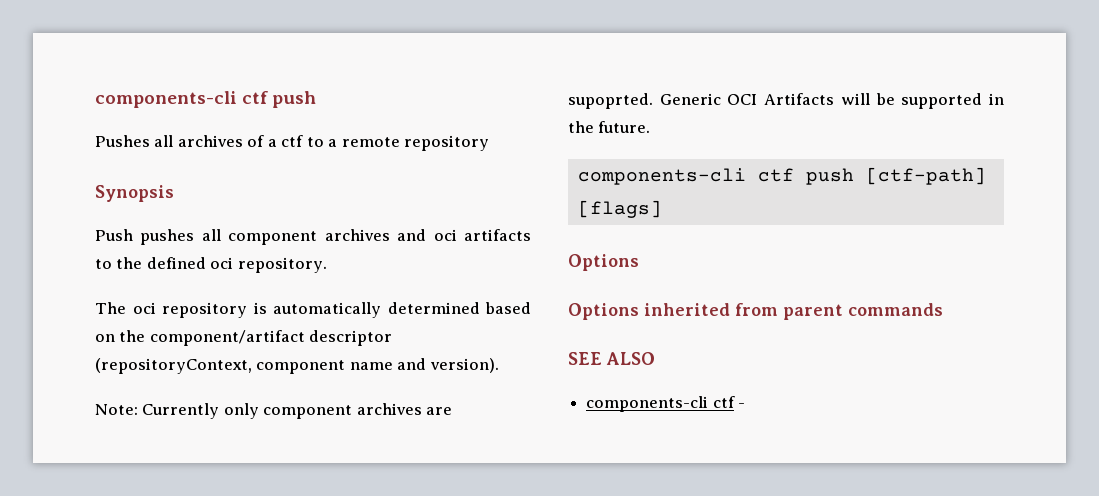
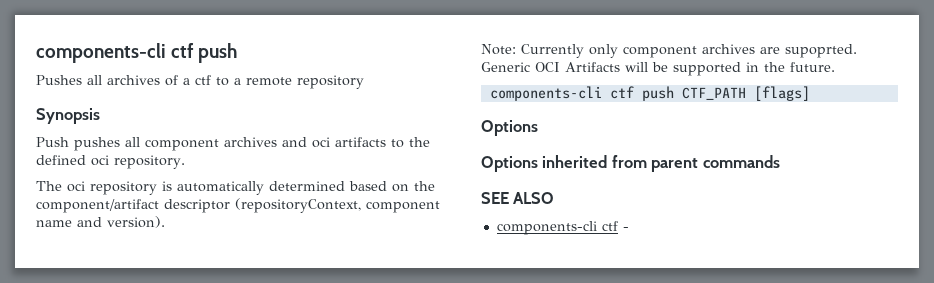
- components-cli ctf push [ctf-path] [flags]
+ components-cli ctf push CTF_PATH [flags]

